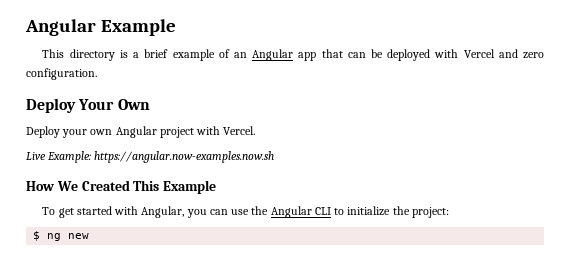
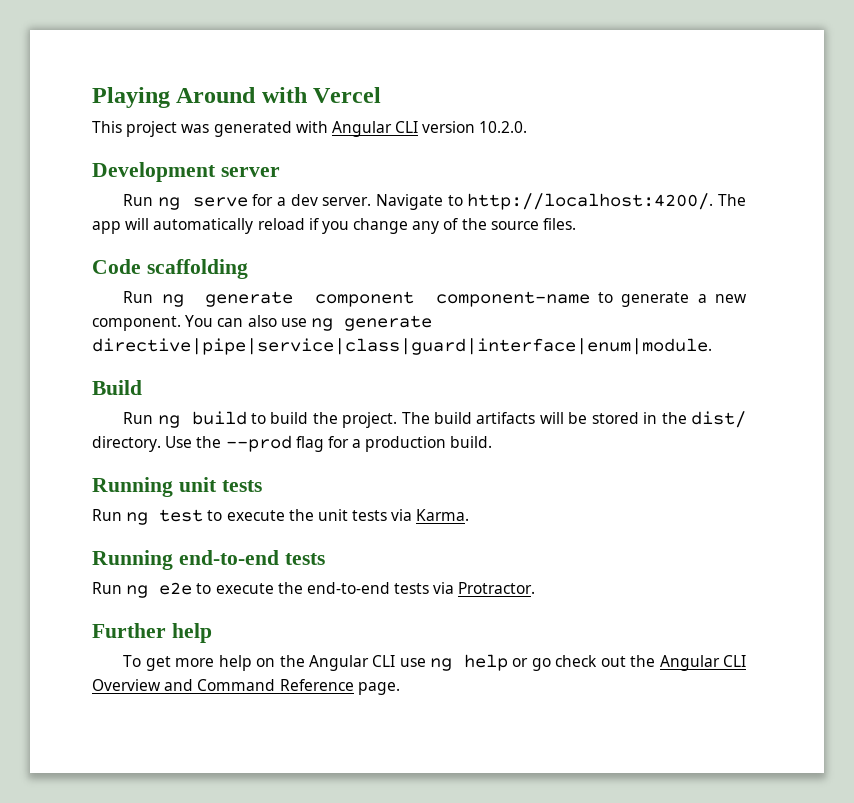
- Angular Example
- This directory is a brief example of an Angular app that can be deployed with Vercel and zero configuration.
- Deploy Your Own
- Deploy your own Angular project with Vercel.
- Live Example: https://angular.now-examples.now.sh
- How We Created This Example
- To get started with Angular, you can use the Angular CLI to initialize the project:
- $ ng new
+ Playing Around with Vercel
+ This project was generated with Angular CLI version 10.2.0.
+ Development server
+ Run ng serve for a dev server. Navigate to http://localhost:4200/. The app will automatically reload if you change any of the source files.
+ Code scaffolding
+ Run ng generate component component-name to generate a new component. You can also use ng generate directive|pipe|service|class|guard|interface|enum|module.
+ Build
+ Run ng build to build the project. The build artifacts will be stored in the dist/ directory. Use the --prod flag for a production build.
+ Running unit tests
+ Run ng test to execute the unit tests via Karma.
+ Running end-to-end tests
+ Run ng e2e to execute the end-to-end tests via Protractor.
+ Further help
+ To get more help on the Angular CLI use ng help or go check out the Angular CLI Overview and Command Reference page.

